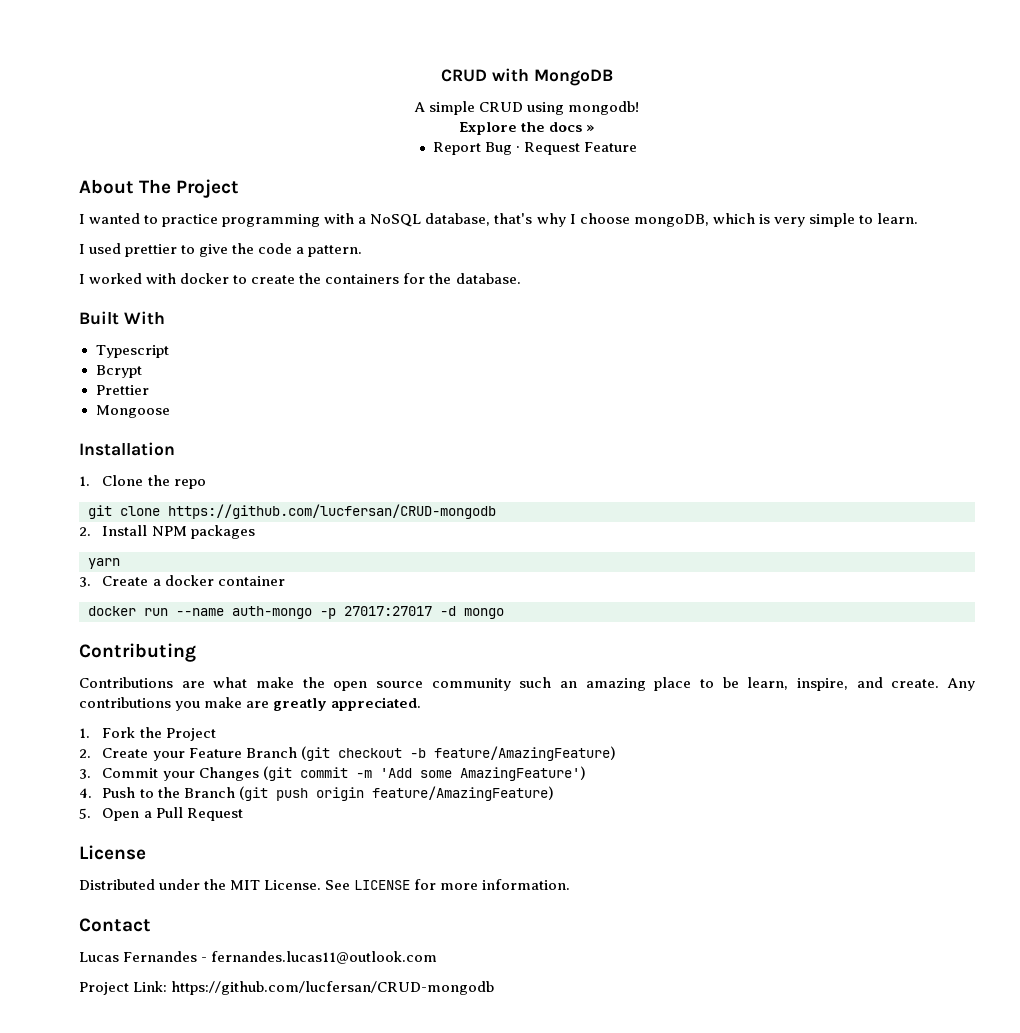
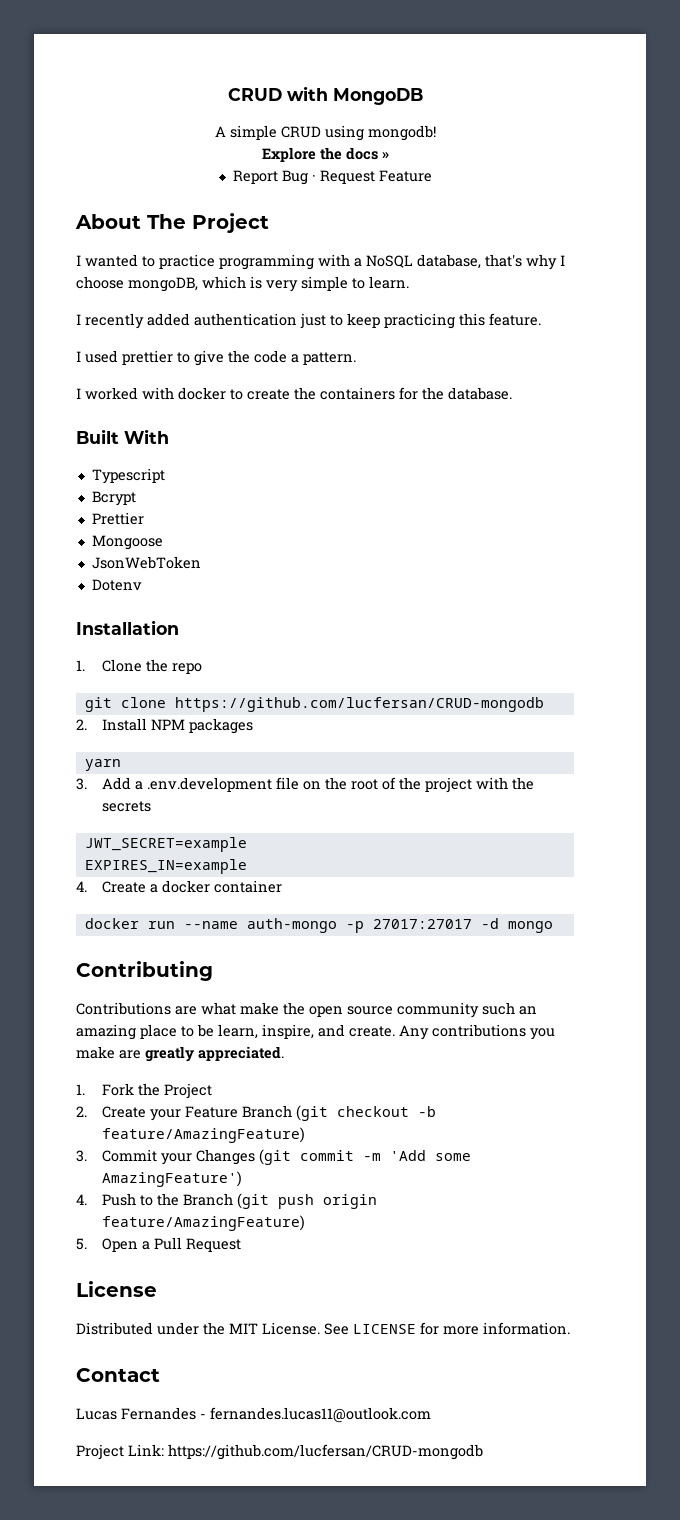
+ I recently added authentication just to keep practicing this feature.
+ JsonWebToken
+ Dotenv
- 3. Create a docker container
+ 3. Add a .env.development file on the root of the project with the secrets
+ JWT_SECRET=example
+ EXPIRES_IN=example
+ 4. Create a docker container

